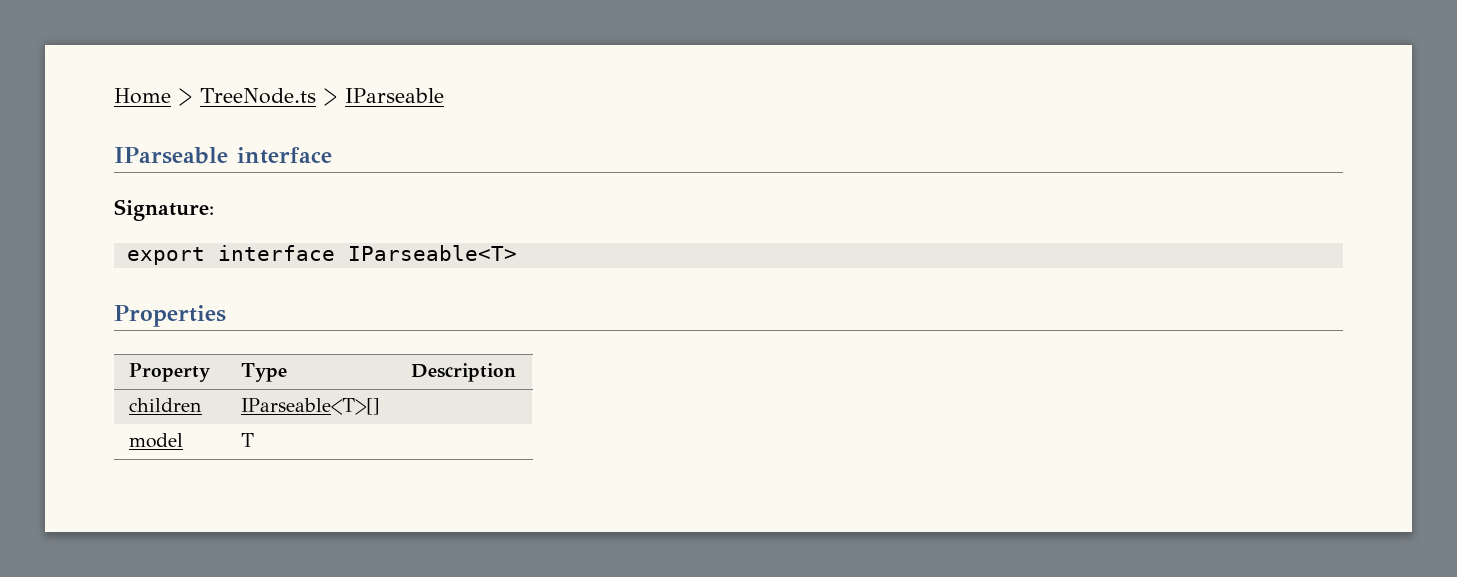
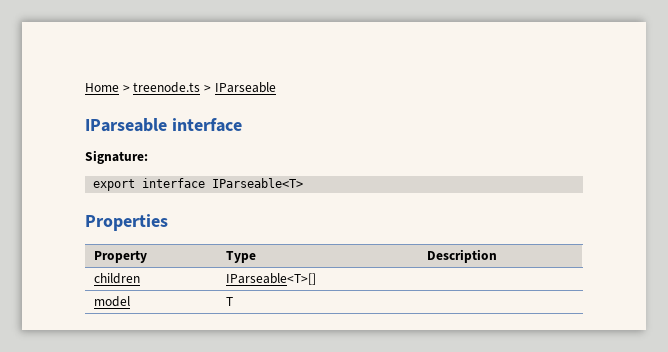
- Home > TreeNode.ts > IParseable
+ Home > treenode.ts > IParseable

